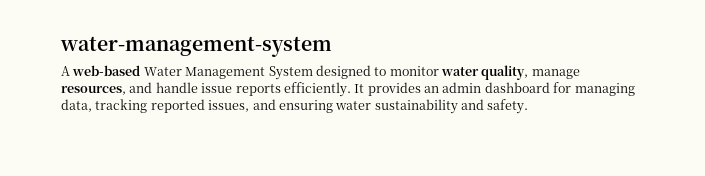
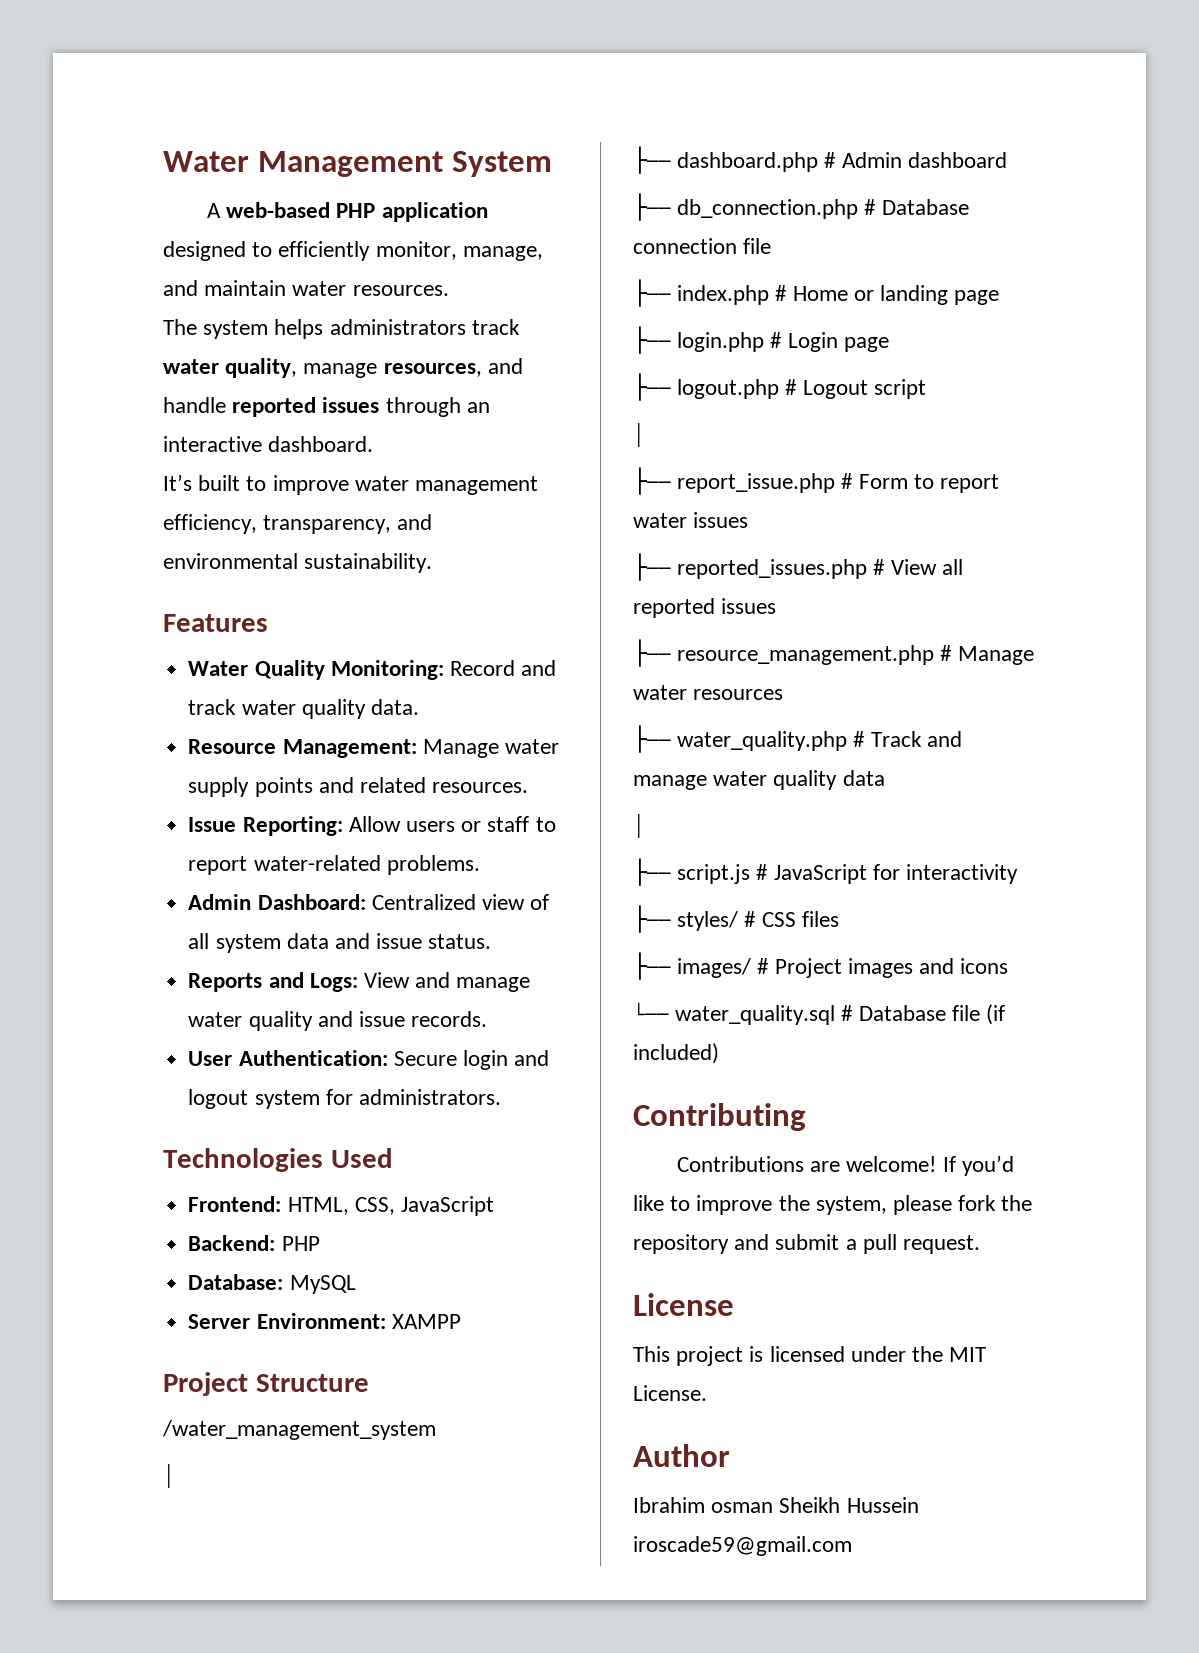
- water-management-system
+ Water Management System
- A web-based Water Management System designed to monitor water quality, manage resources, and handle issue reports efficiently. It provides an admin dashboard for managing data, tracking reported issues, and ensuring water sustainability and safety.
+ A web-based PHP application designed to efficiently monitor, manage, and maintain water resources.
+ The system helps administrators track water quality, manage resources, and handle reported issues through an interactive dashboard.
+ It’s built to improve water management efficiency, transparency, and environmental sustainability.
+ Features
+ Water Quality Monitoring: Record and track water quality data.
+ Resource Management: Manage water supply points and related resources.
+ Issue Reporting: Allow users or staff to report water-related problems.
+ Admin Dashboard: Centralized view of all system data and issue status.
+ Reports and Logs: View and manage water quality and issue records.
+ User Authentication: Secure login and logout system for administrators.
+ Technologies Used
+ Frontend: HTML, CSS, JavaScript
+ Backend: PHP
+ Database: MySQL
+ Server Environment: XAMPP
+ Project Structure
+ /water_management_system
+ │
+ ├── dashboard.php # Admin dashboard
+ ├── db_connection.php # Database connection file
+ ├── index.php # Home or landing page
+ ├── login.php # Login page
+ ├── logout.php # Logout script
+ │
+ ├── report_issue.php # Form to report water issues
+ ├── reported_issues.php # View all reported issues
+ ├── resource_management.php # Manage water resources
+ ├── water_quality.php # Track and manage water quality data
+ │
+ ├── script.js # JavaScript for interactivity
+ ├── styles/ # CSS files
+ ├── images/ # Project images and icons
+ └── water_quality.sql # Database file (if included)
+ Contributing
+ Contributions are welcome! If you’d like to improve the system, please fork the repository and submit a pull request.
+ License
+ This project is licensed under the MIT License.
+ Author
+ Ibrahim osman Sheikh Hussein iroscade59@gmail.com

